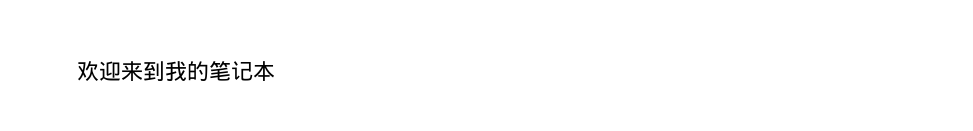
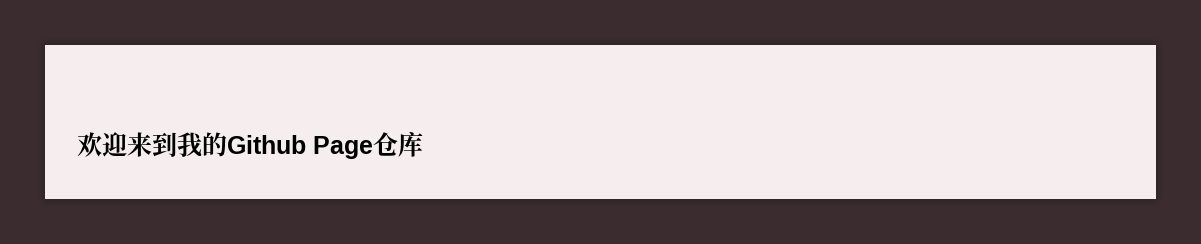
- 欢迎来到我的笔记本
+ 欢迎来到我的Github Page仓库

